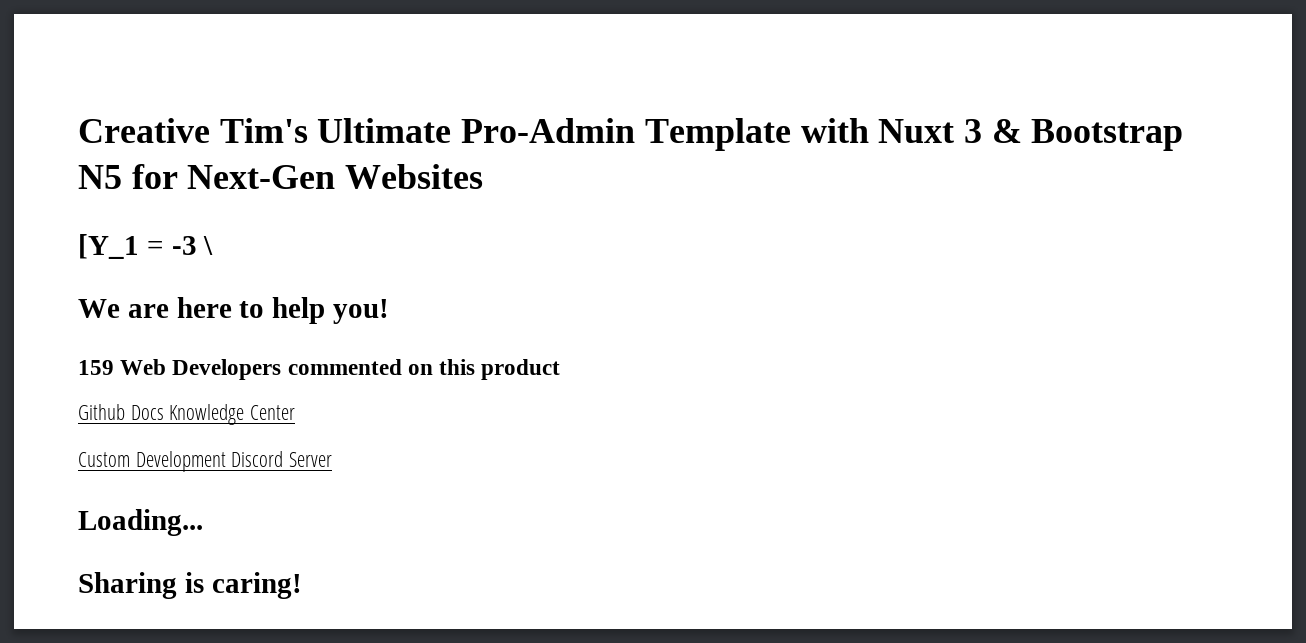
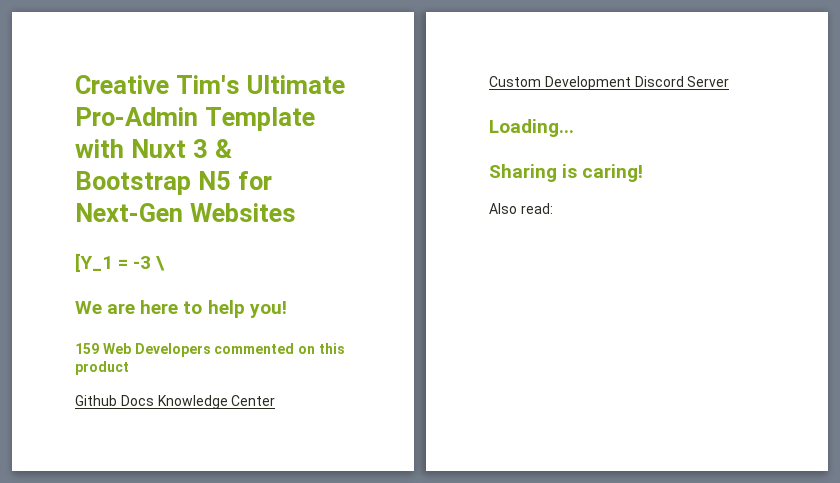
+ Also read:

